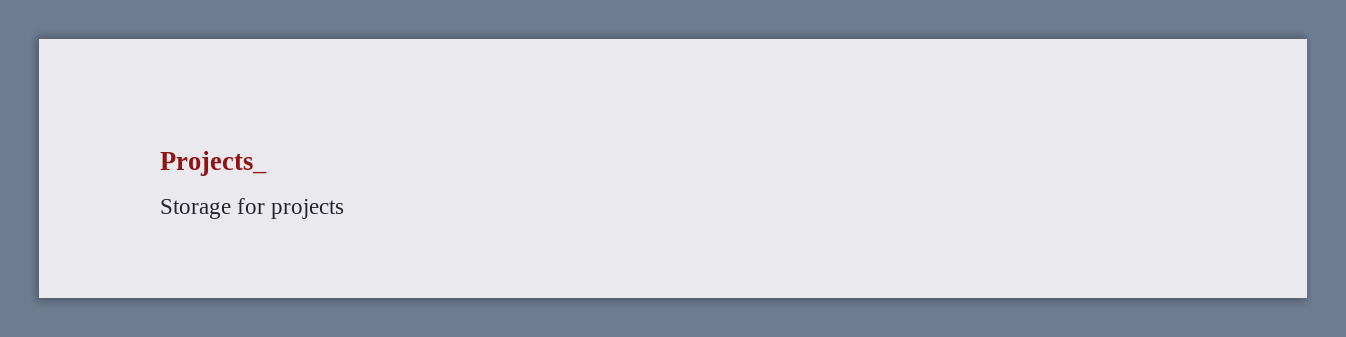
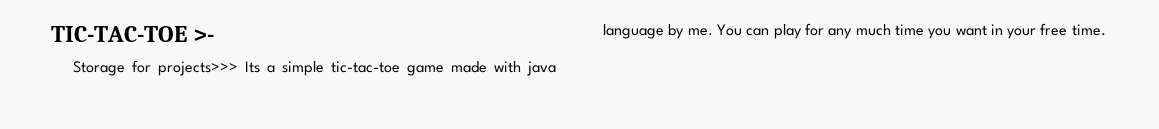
- Projects_
+ TIC-TAC-TOE >-
- Storage for projects
+ Storage for projects>>> Its a simple tic-tac-toe game made with java language by me. You can play for any much time you want in your free time.

